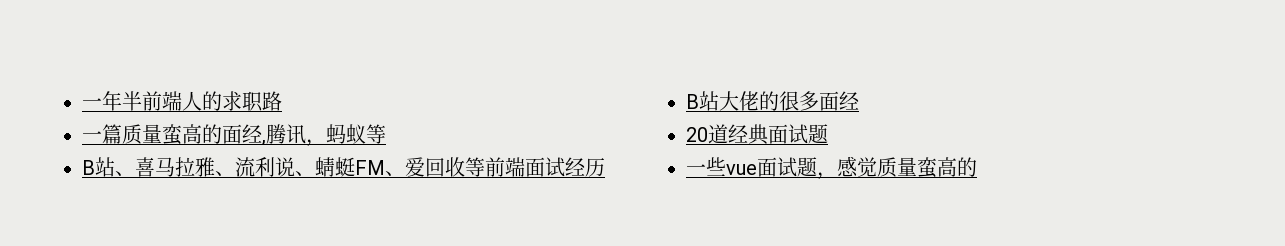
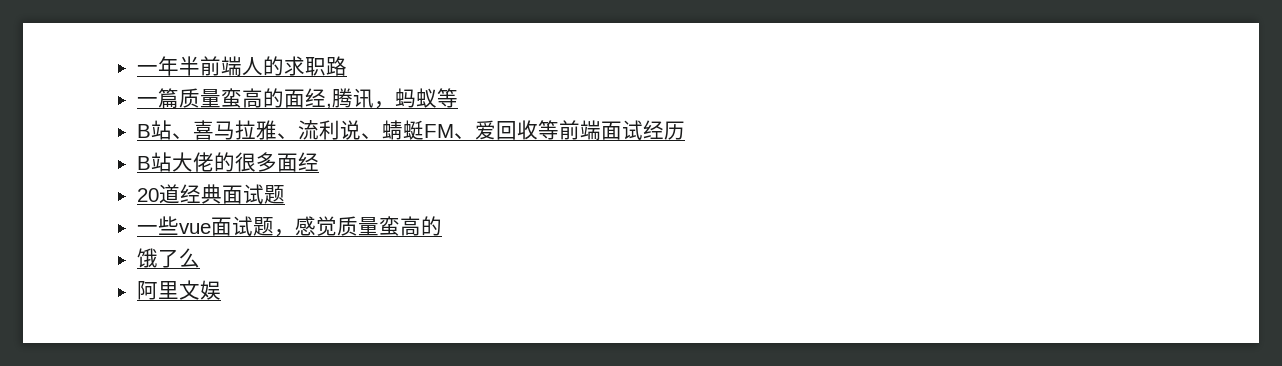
+ 饿了么
+ 阿里文娱

